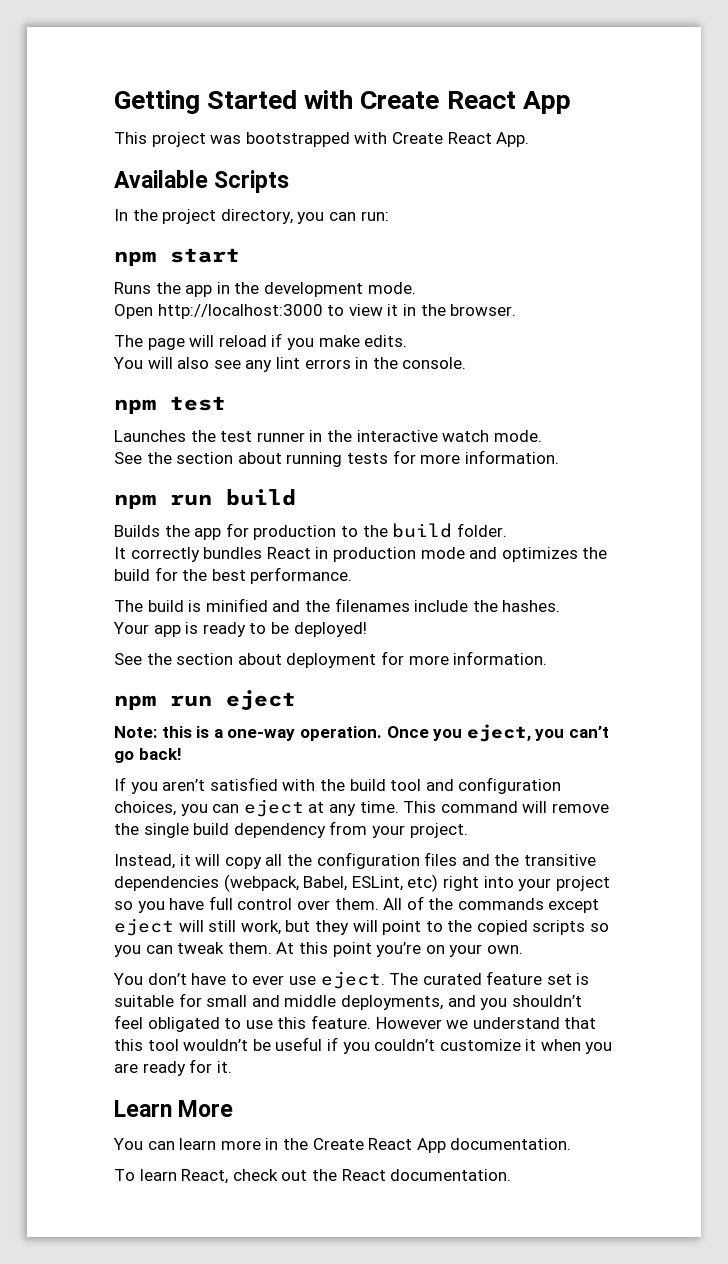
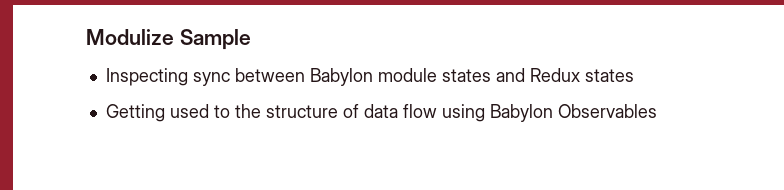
- Getting Started with Create React App
- This project was bootstrapped with Create React App.
- Available Scripts
- In the project directory, you can run:
- npm start
- Runs the app in the development mode.
- Open http://localhost:3000 to view it in the browser.
- The page will reload if you make edits.
- You will also see any lint errors in the console.
- npm test
- Launches the test runner in the interactive watch mode.
- See the section about running tests for more information.
- npm run build
- Builds the app for production to the build folder.
- It correctly bundles React in production mode and optimizes the build for the best performance.
- The build is minified and the filenames include the hashes.
- Your app is ready to be deployed!
- See the section about deployment for more information.
- npm run eject
- Note: this is a one-way operation. Once you eject, you can’t go back!
- If you aren’t satisfied with the build tool and configuration choices, you can eject at any time. This command will remove the single build dependency from your project.
- Instead, it will copy all the configuration files and the transitive dependencies (webpack, Babel, ESLint, etc) right into your project so you have full control over them. All of the commands except eject will still work, but they will point to the copied scripts so you can tweak them. At this point you’re on your own.
- You don’t have to ever use eject. The curated feature set is suitable for small and middle deployments, and you shouldn’t feel obligated to use this feature. However we understand that this tool wouldn’t be useful if you couldn’t customize it when you are ready for it.
- Learn More
- You can learn more in the Create React App documentation.
- To learn React, check out the React documentation.
+ Modulize Sample
+ Inspecting sync between Babylon module states and Redux states
+ Getting used to the structure of data flow using Babylon Observables

